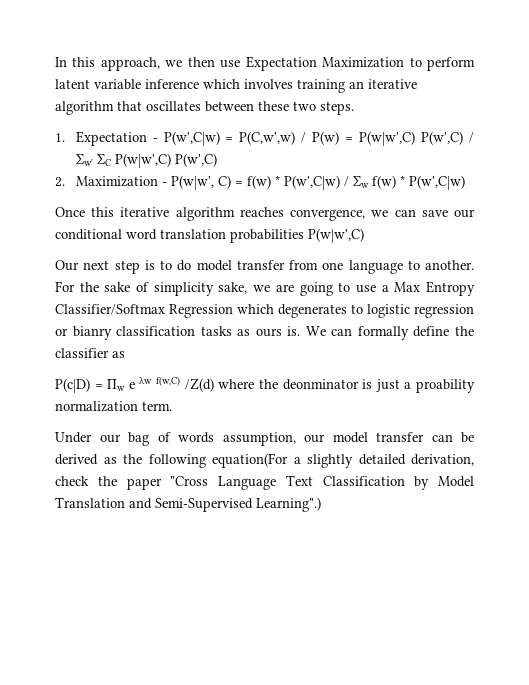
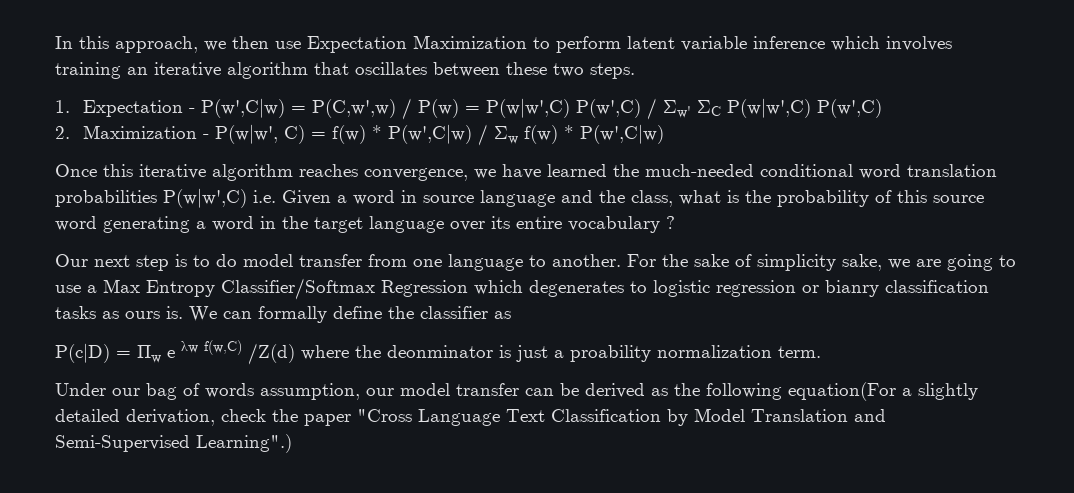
- Once this iterative algorithm reaches convergence, we can save our conditional word translation probabilities P(w|w',C)
+ Once this iterative algorithm reaches convergence, we have learned the much-needed conditional word translation probabilities P(w|w',C) i.e. Given a word in source language and the class, what is the probability of this source word generating a word in the target language over its entire vocabulary ?

